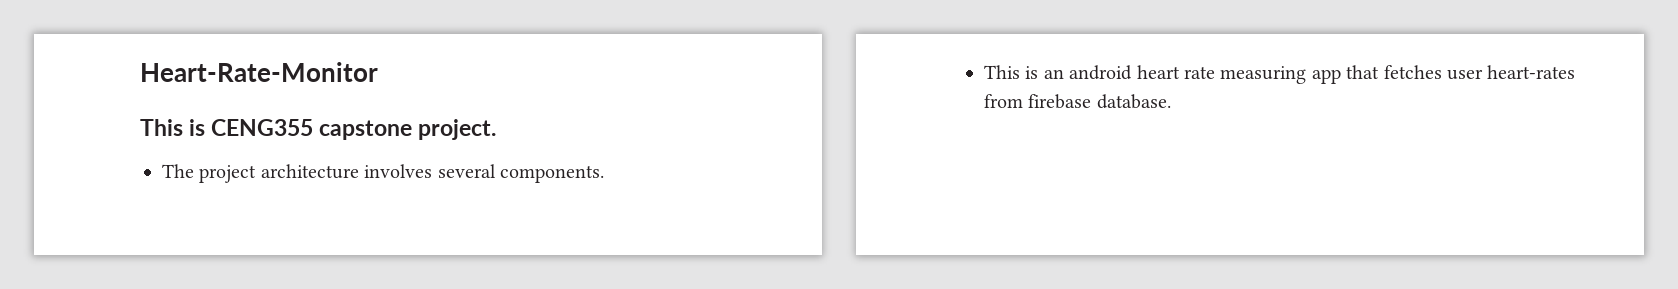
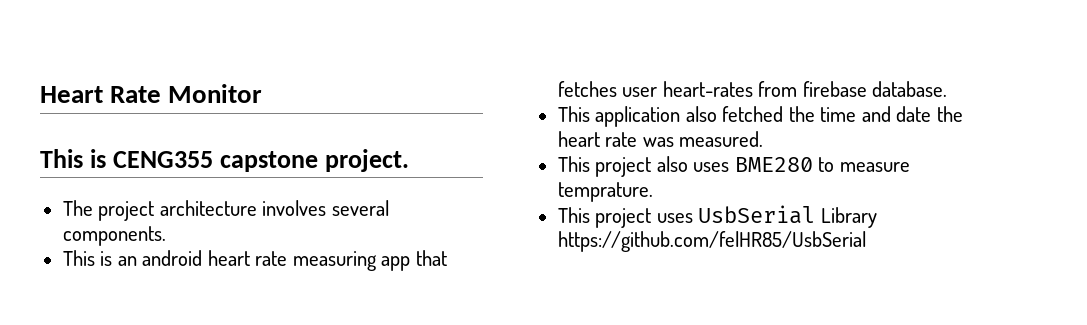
- Heart-Rate-Monitor
+ Heart Rate Monitor
+ This application also fetched the time and date the heart rate was measured.
+ This project also uses BME280 to measure temprature.
+ This project uses UsbSerial Library https://github.com/felHR85/UsbSerial

